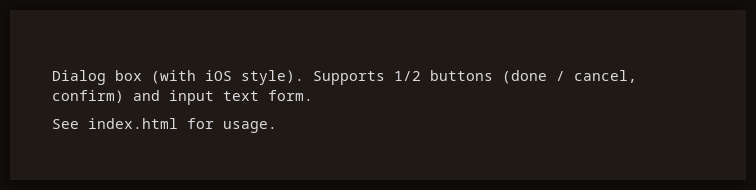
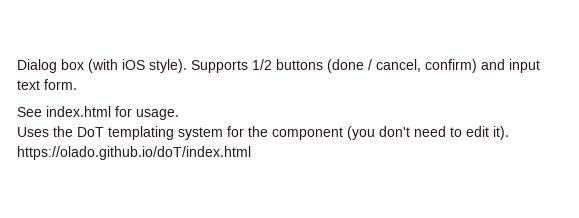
+ Uses the DoT templating system for the component (you don't need to edit it). https://olado.github.io/doT/index.html

